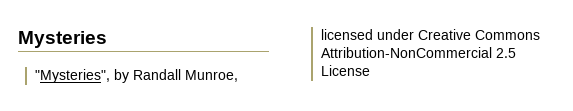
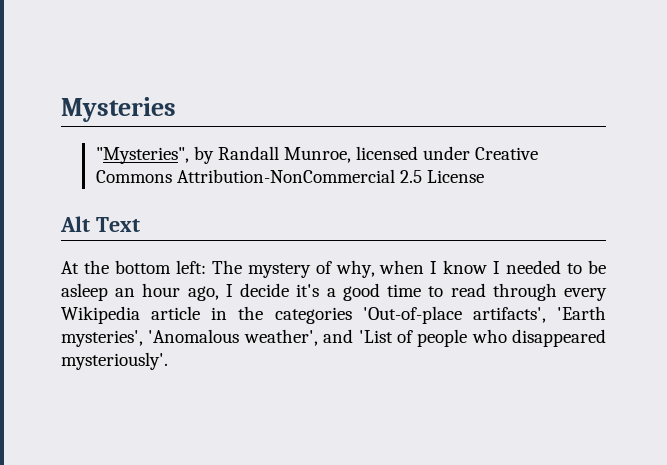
+ Alt Text
+ At the bottom left: The mystery of why, when I know I needed to be asleep an hour ago, I decide it's a good time to read through every Wikipedia article in the categories 'Out-of-place artifacts', 'Earth mysteries', 'Anomalous weather', and 'List of people who disappeared mysteriously'.

